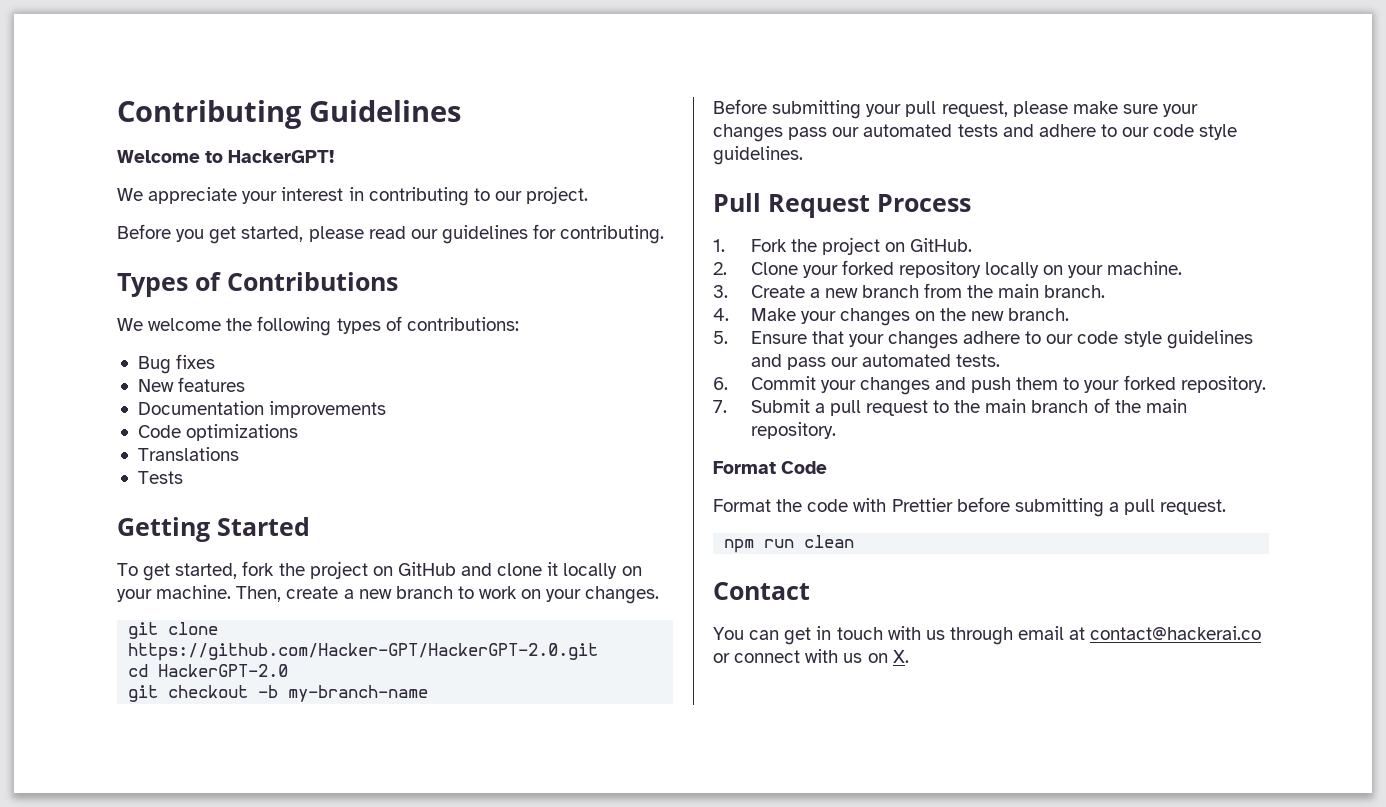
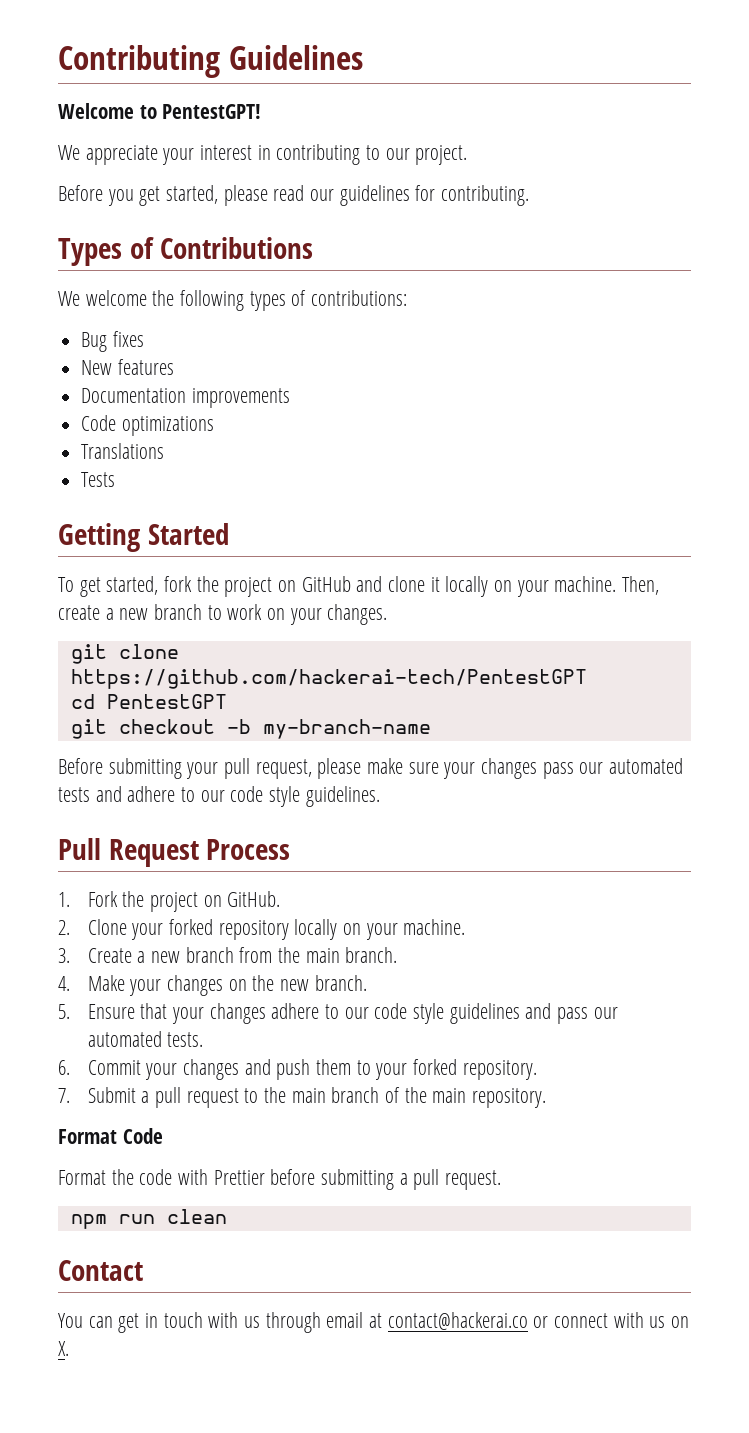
- Welcome to HackerGPT!
+ Welcome to PentestGPT!
- git clone https://github.com/Hacker-GPT/HackerGPT-2.0.git
+ git clone https://github.com/hackerai-tech/PentestGPT
- cd HackerGPT-2.0
+ cd PentestGPT

